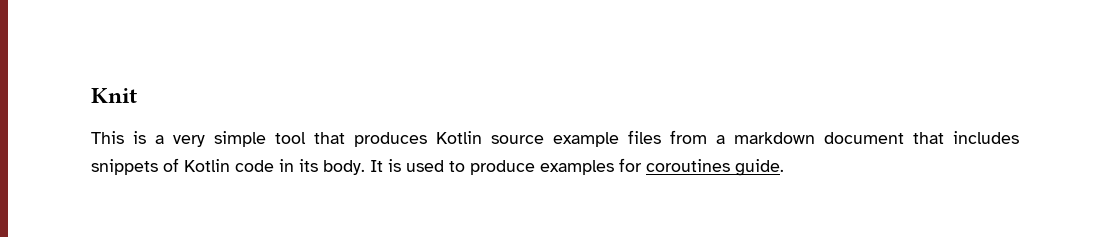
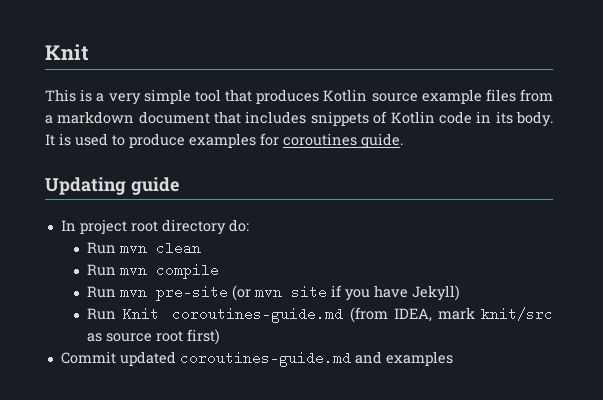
+ Updating guide
+ In project root directory do:
+ Run mvn clean
+ Run mvn compile
+ Run mvn pre-site (or mvn site if you have Jekyll)
+ Run Knit coroutines-guide.md (from IDEA, mark knit/src as source root first)
+ Commit updated coroutines-guide.md and examples

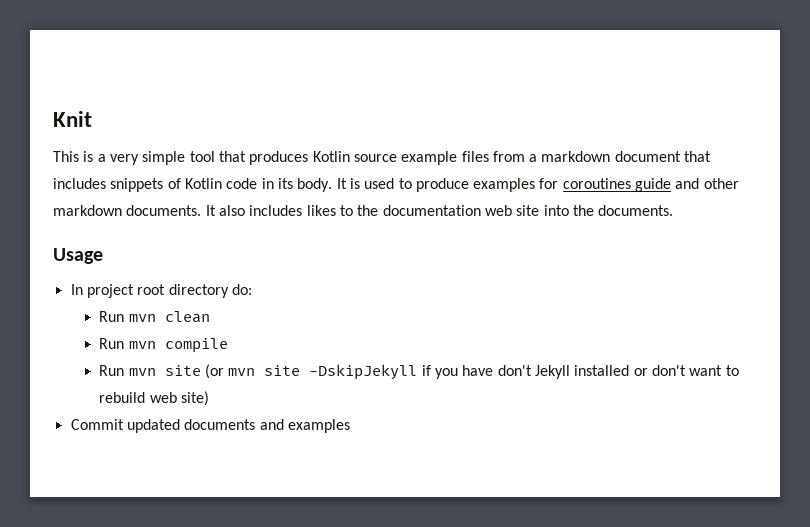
- It is used to produce examples for coroutines guide.
- Updating guide
+ It is used to produce examples for coroutines guide and other markdown documents. It also includes likes to the documentation web site into the documents.
+ Usage
- Run mvn pre-site (or mvn site if you have Jekyll)
- Run Knit coroutines-guide.md (from IDEA, mark knit/src as source root first)
+ Run mvn site (or mvn site -DskipJekyll if you have don't Jekyll installed or don't want to rebuild web site)
- Commit updated coroutines-guide.md and examples
+ Commit updated documents and examples

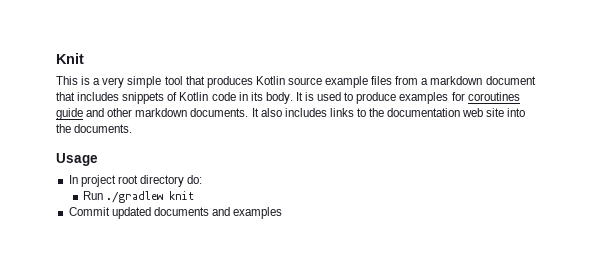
- It also includes likes to the documentation web site into the documents.
+ It also includes links to the documentation web site into the documents.
- Run mvn clean
- Run mvn compile
- Run mvn site (or mvn site -DskipJekyll if you have don't Jekyll installed or don't want to rebuild web site)
+ Run ./gradlew knit

